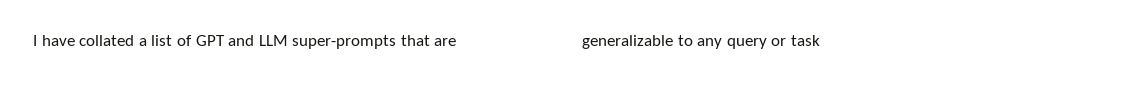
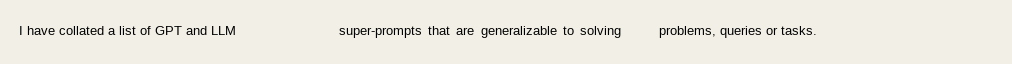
- I have collated a list of GPT and LLM super-prompts that are generalizable to any query or task
+ I have collated a list of GPT and LLM super-prompts that are generalizable to solving problems, queries or tasks.

